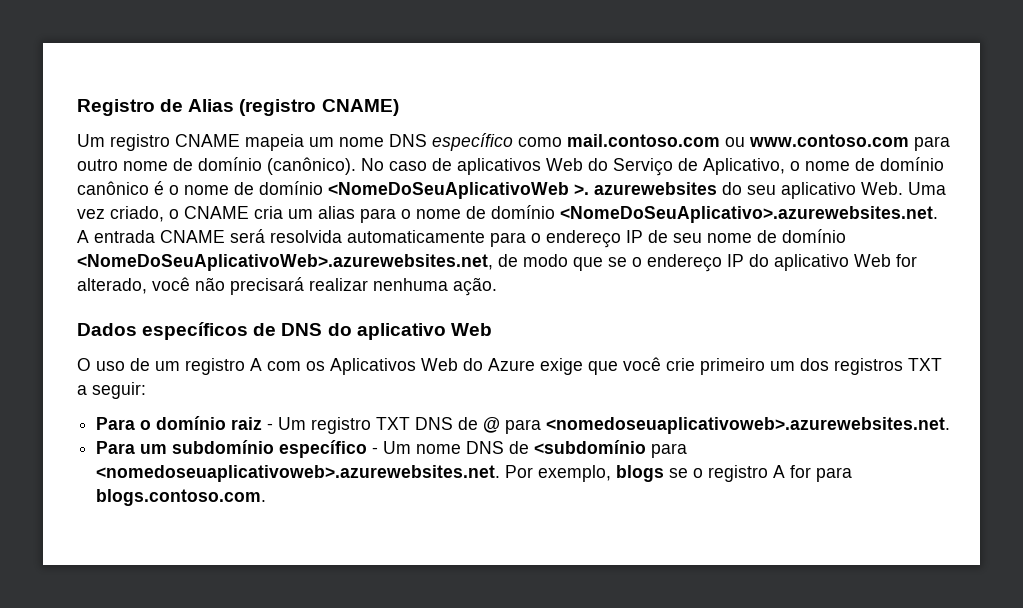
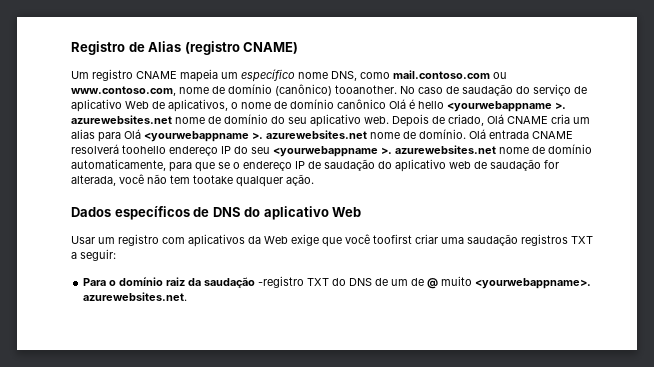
- Um registro CNAME mapeia um nome DNS específico como mail.contoso.com ou www.contoso.com para outro nome de domínio (canônico).
+ Um registro CNAME mapeia um específico nome DNS, como mail.contoso.com ou www.contoso.com, nome de domínio (canônico) tooanother.
- No caso de aplicativos Web do Serviço de Aplicativo, o nome de domínio canônico é o nome de domínio <NomeDoSeuAplicativoWeb >. azurewebsites do seu aplicativo Web. Uma vez criado, o CNAME cria um alias para o nome de domínio <NomeDoSeuAplicativo>.azurewebsites.net. A entrada CNAME será resolvida automaticamente para o endereço IP de seu nome de domínio <NomeDoSeuAplicativoWeb>.azurewebsites.net, de modo que se o endereço IP do aplicativo Web for alterado, você não precisará realizar nenhuma ação.
+ No caso de saudação do serviço de aplicativo Web de aplicativos, o nome de domínio canônico Olá é hello <yourwebappname >. azurewebsites.net nome de domínio do seu aplicativo web. Depois de criado, Olá CNAME cria um alias para Olá <yourwebappname >. azurewebsites.net nome de domínio. Olá entrada CNAME resolverá toohello endereço IP do seu <yourwebappname >. azurewebsites.net nome de domínio automaticamente, para que se o endereço IP de saudação do aplicativo web de saudação for alterada, você não tem tootake qualquer ação.
- O uso de um registro A com os Aplicativos Web do Azure exige que você crie primeiro um dos registros TXT a seguir:
+ Usar um registro com aplicativos da Web exige que você toofirst criar uma saudação registros TXT a seguir:
- Para o domínio raiz - Um registro TXT DNS de @ para <nomedoseuaplicativoweb>.azurewebsites.net.
- Para um subdomínio específico - Um nome DNS de <subdomínio para <nomedoseuaplicativoweb>.azurewebsites.net. Por exemplo, blogs se o registro A for para blogs.contoso.com.
+ Para o domínio raiz da saudação -registro TXT do DNS de um de @ muito <yourwebappname>. azurewebsites.net.

